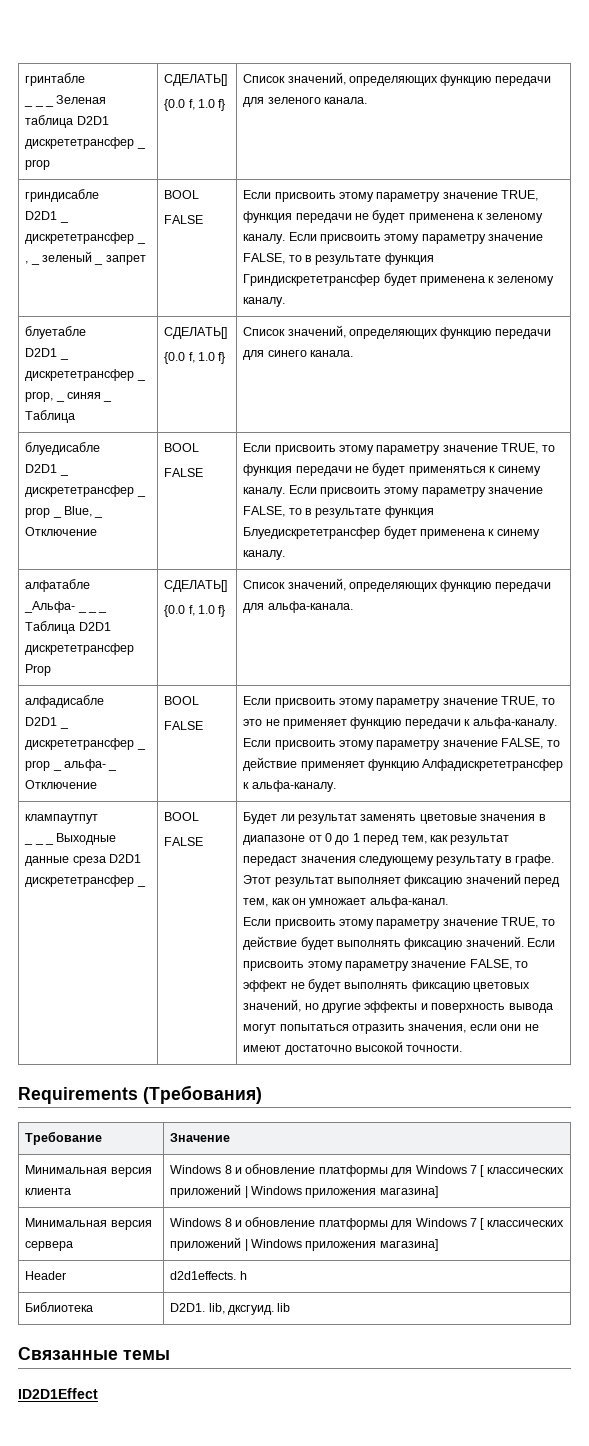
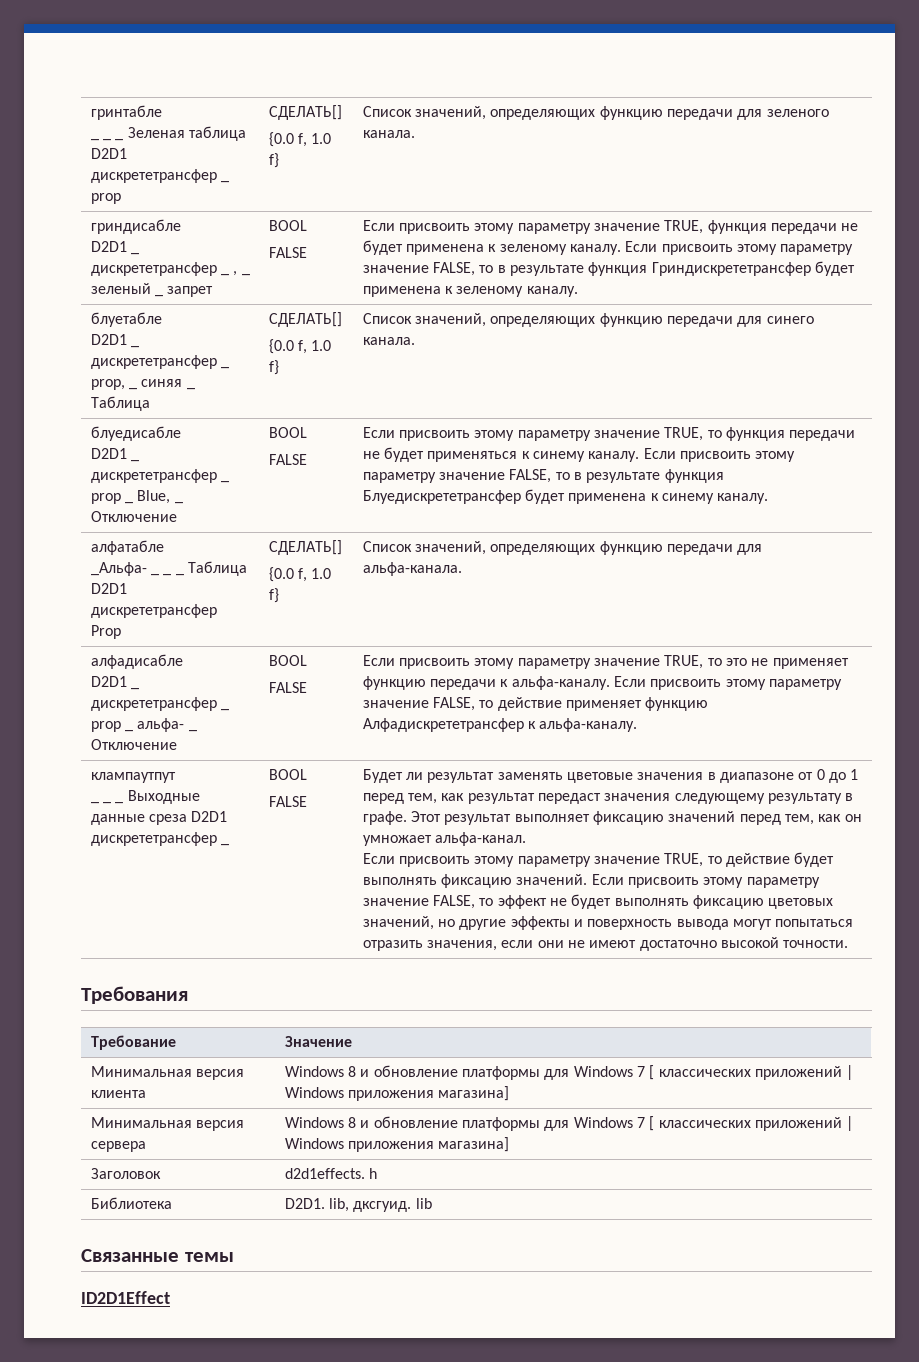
- Requirements (Требования)
+ Требования
- Header | d2d1effects. h
+ Заголовок | d2d1effects. h

